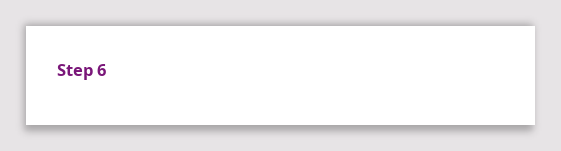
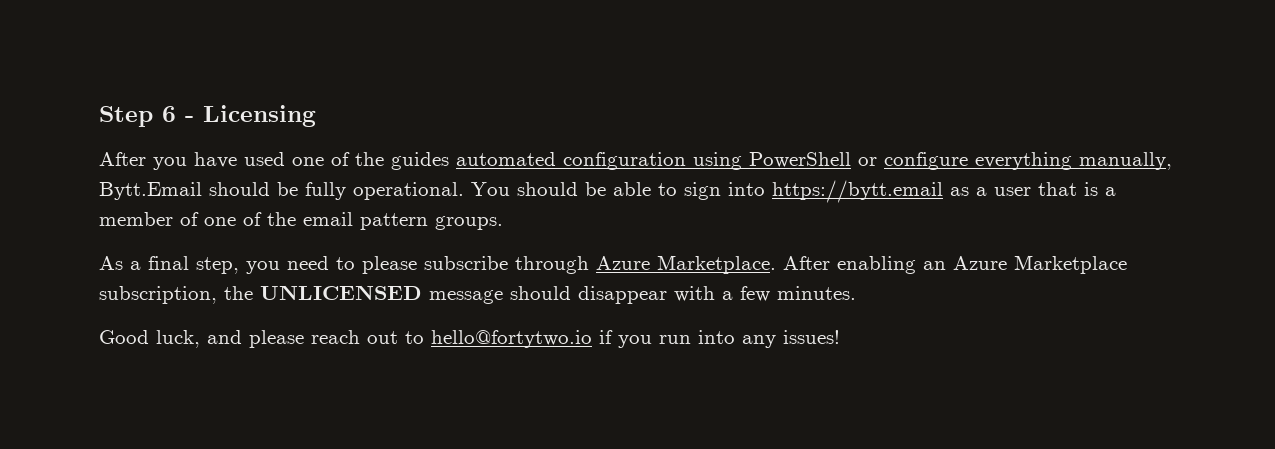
- Step 6
+ Step 6 - Licensing
+ After you have used one of the guides automated configuration using PowerShell or configure everything manually, Bytt.Email should be fully operational. You should be able to sign into https://bytt.email as a user that is a member of one of the email pattern groups.
+ As a final step, you need to please subscribe through Azure Marketplace. After enabling an Azure Marketplace subscription, the UNLICENSED message should disappear with a few minutes.
+ Good luck, and please reach out to hello@fortytwo.io if you run into any issues!

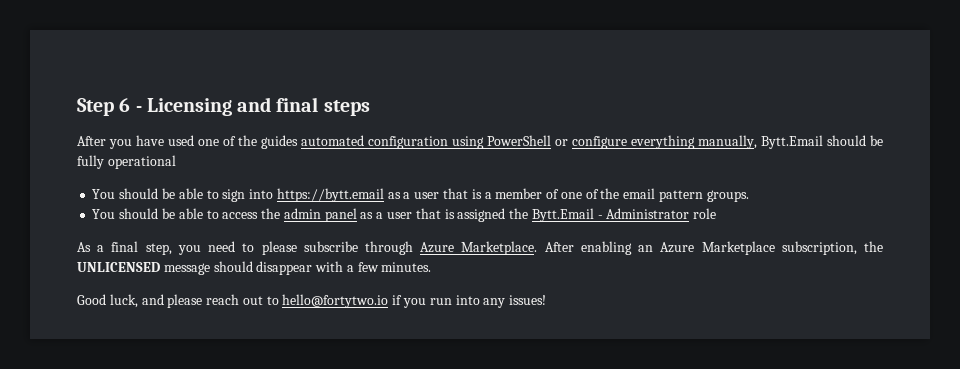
- Step 6 - Licensing
+ Step 6 - Licensing and final steps
- After you have used one of the guides automated configuration using PowerShell or configure everything manually, Bytt.Email should be fully operational. You should be able to sign into https://bytt.email as a user that is a member of one of the email pattern groups.
+ After you have used one of the guides automated configuration using PowerShell or configure everything manually, Bytt.Email should be fully operational
+ You should be able to sign into https://bytt.email as a user that is a member of one of the email pattern groups.
+ You should be able to access the admin panel as a user that is assigned the Bytt.Email - Administrator role

